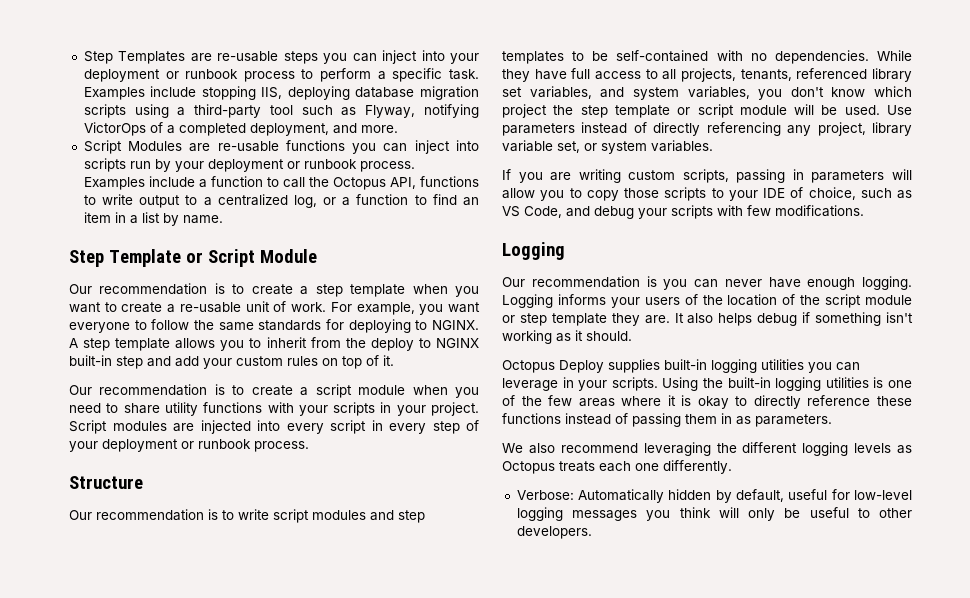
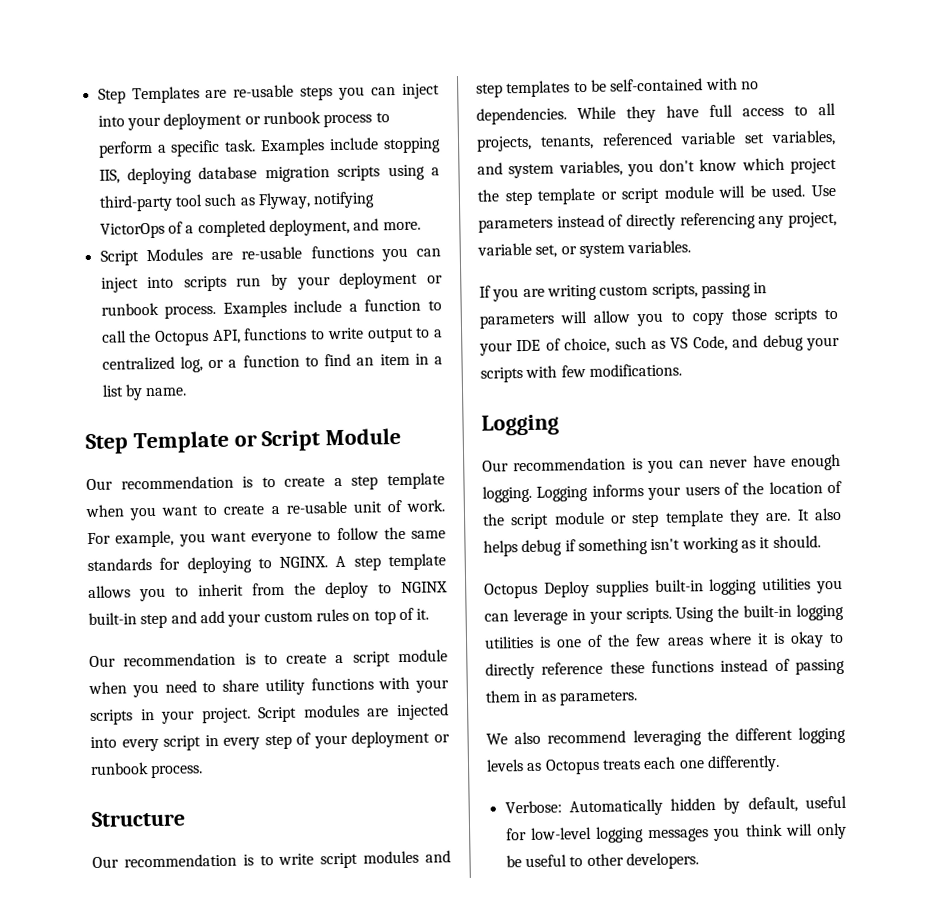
- While they have full access to all projects, tenants, referenced library set variables, and system variables, you don't know which project the step template or script module will be used.
+ While they have full access to all projects, tenants, referenced variable set variables, and system variables, you don't know which project the step template or script module will be used.
- Use parameters instead of directly referencing any project, library variable set, or system variables.
+ Use parameters instead of directly referencing any project, variable set, or system variables.

